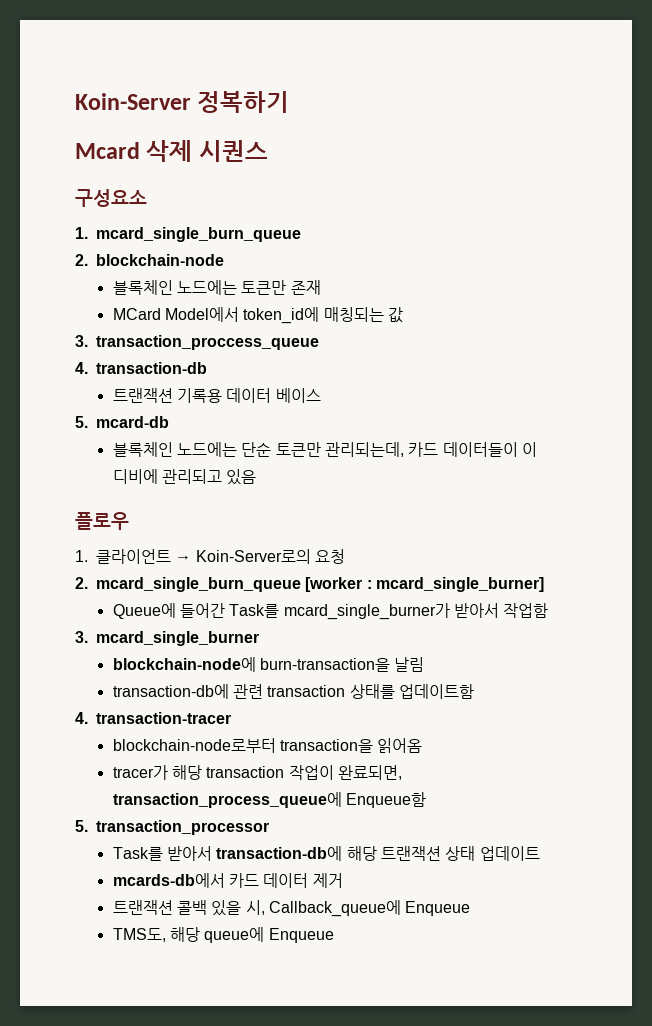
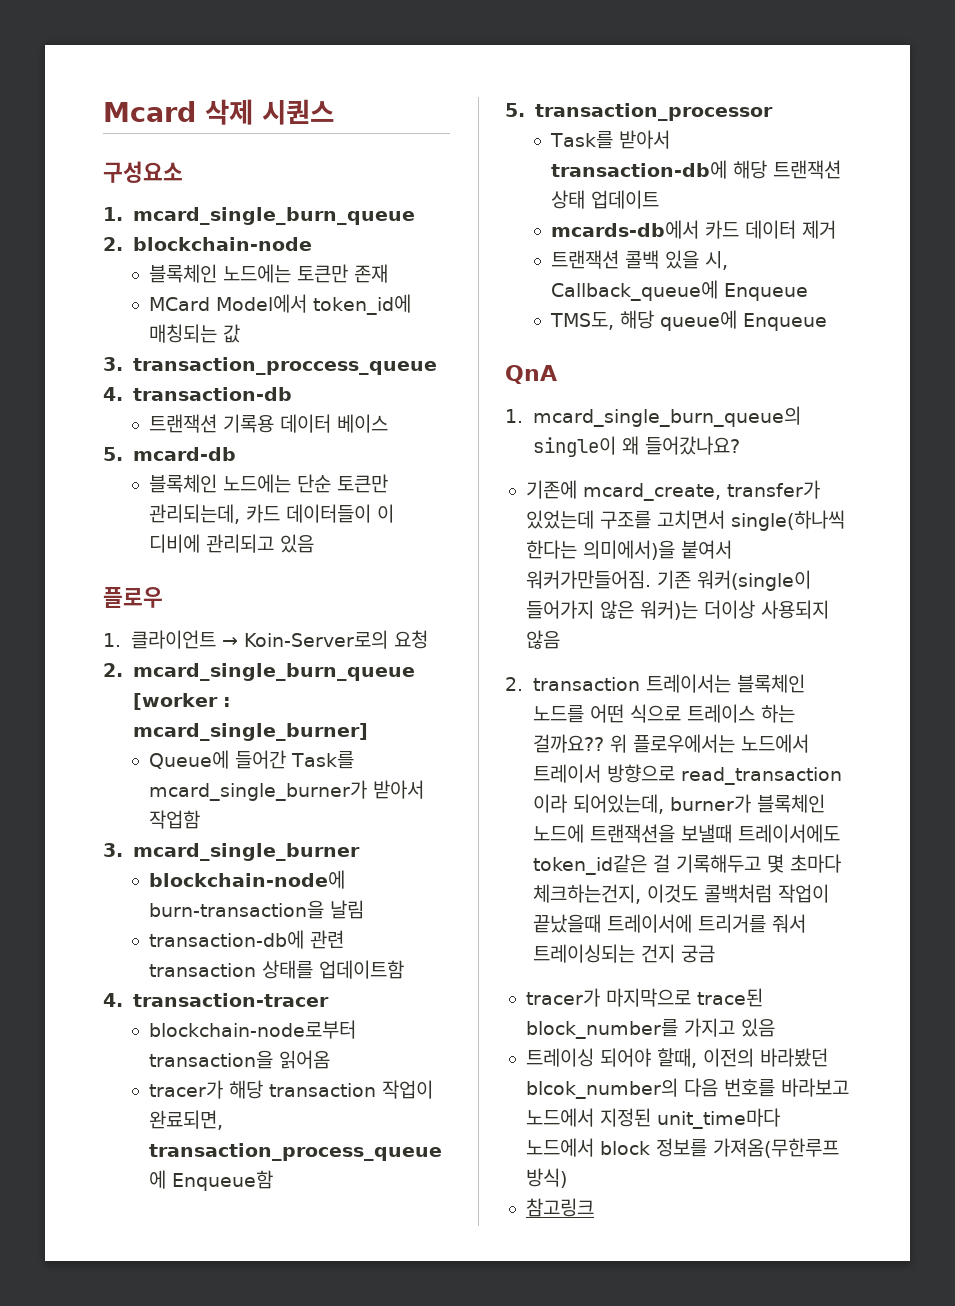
- Koin-Server 정복하기
+ QnA
+ 1. mcard_single_burn_queue의 single이 왜 들어갔나요?
+ 기존에 mcard_create, transfer가 있었는데 구조를 고치면서 single(하나씩 한다는 의미에서)을 붙여서 워커가만들어짐. 기존 워커(single이 들어가지 않은 워커)는 더이상 사용되지 않음
+ 2. transaction 트레이서는 블록체인 노드를 어떤 식으로 트레이스 하는 걸까요?? 위 플로우에서는 노드에서 트레이서 방향으로 read_transaction 이라 되어있는데, burner가 블록체인 노드에 트랜잭션을 보낼때 트레이서에도 token_id같은 걸 기록해두고 몇 초마다 체크하는건지, 이것도 콜백처럼 작업이 끝났을때 트레이서에 트리거를 줘서 트레이싱되는 건지 궁금
+ tracer가 마지막으로 trace된 block_number를 가지고 있음
+ 트레이싱 되어야 할때, 이전의 바라봤던 blcok_number의 다음 번호를 바라보고 노드에서 지정된 unit_time마다 노드에서 block 정보를 가져옴(무한루프 방식)
+ 참고링크

